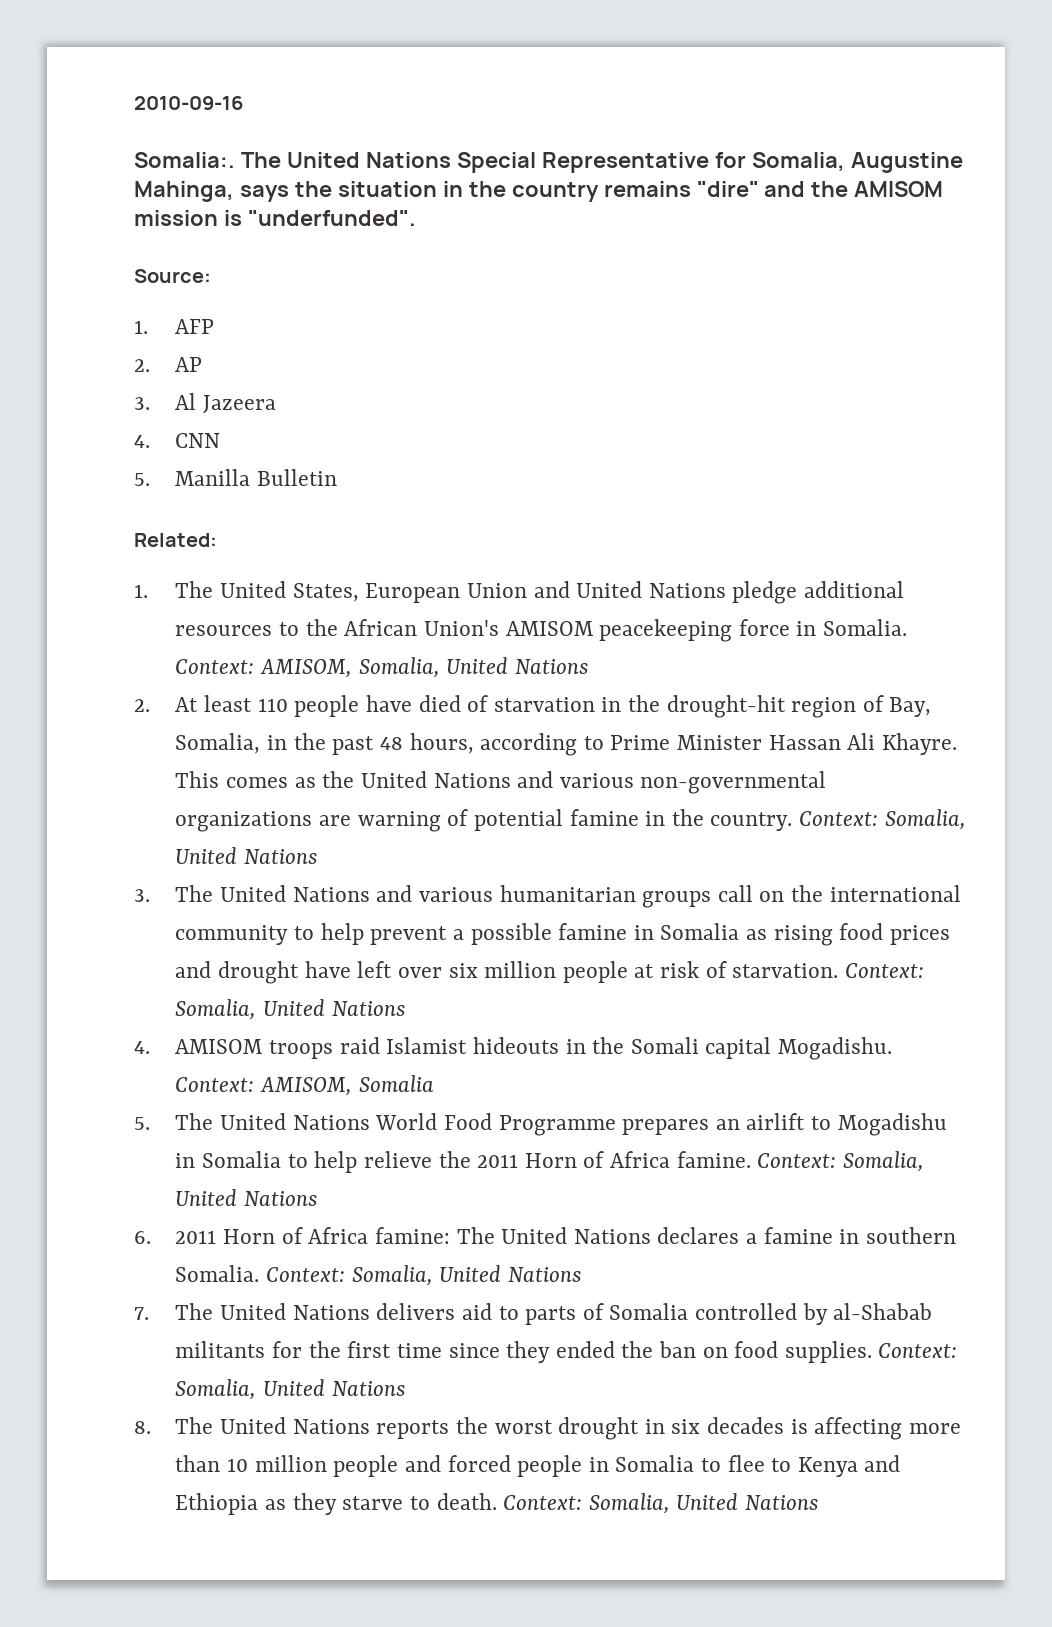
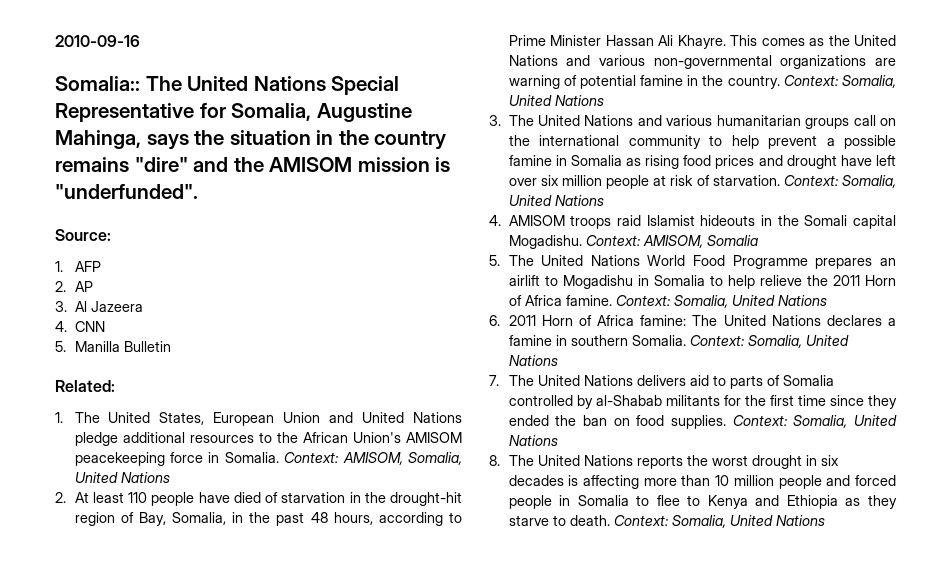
- Somalia:. The United Nations Special Representative for Somalia, Augustine Mahinga, says the situation in the country remains "dire" and the AMISOM mission is "underfunded".
+ Somalia:: The United Nations Special Representative for Somalia, Augustine Mahinga, says the situation in the country remains "dire" and the AMISOM mission is "underfunded".

